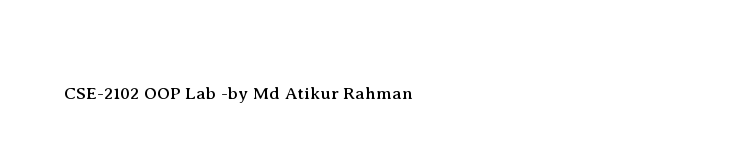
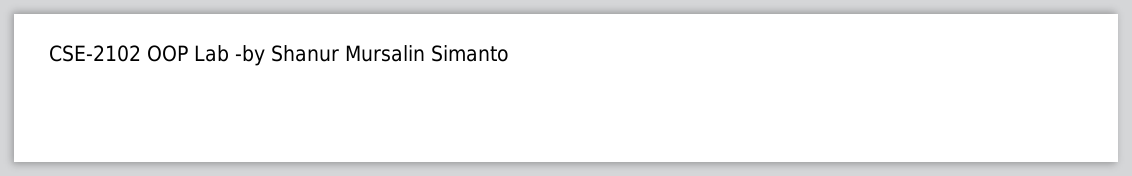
- CSE-2102 OOP Lab -by Md Atikur Rahman
+ CSE-2102 OOP Lab -by Shanur Mursalin Simanto

